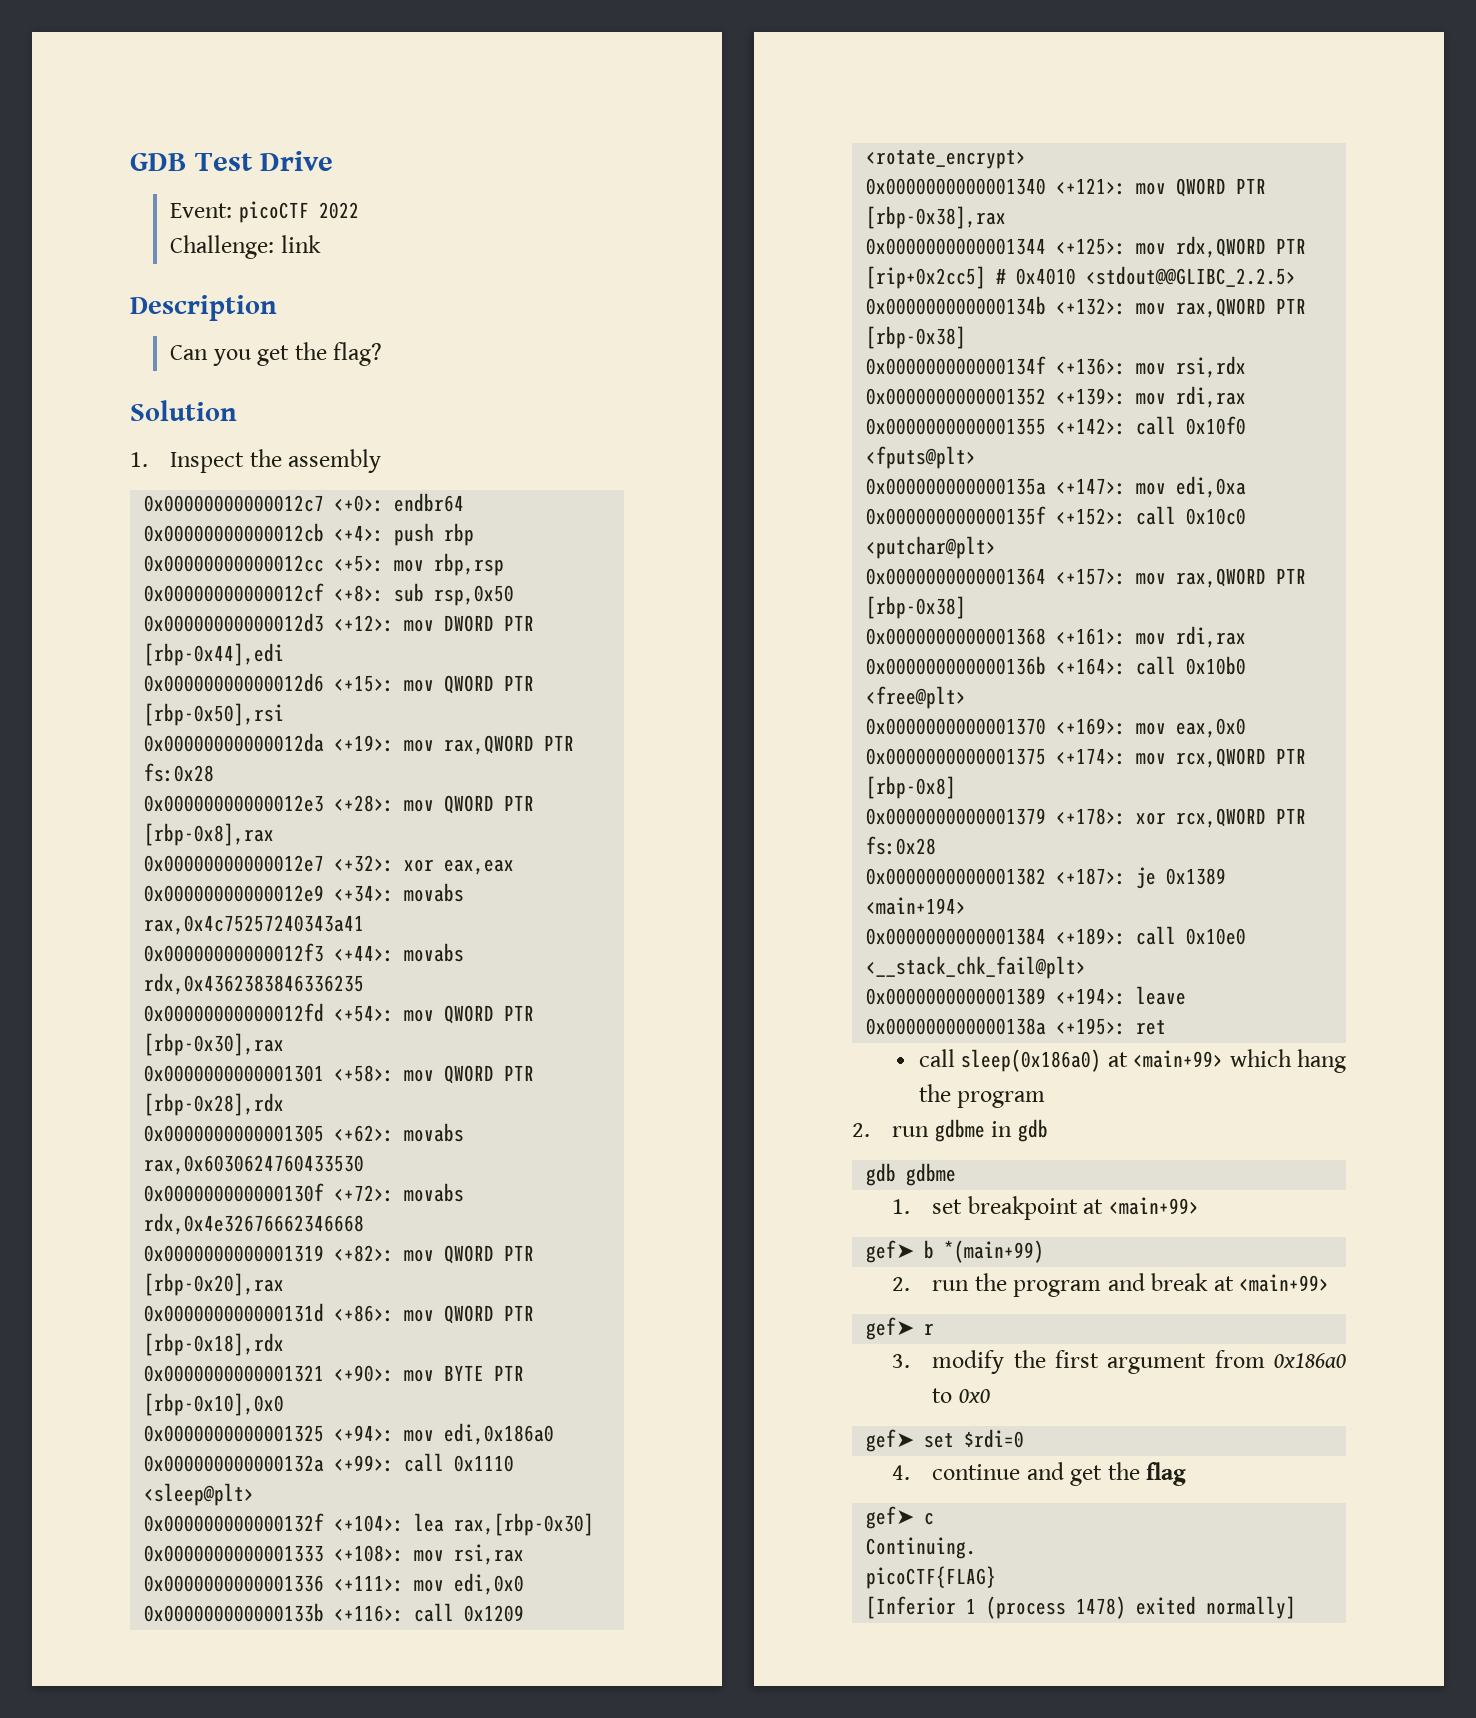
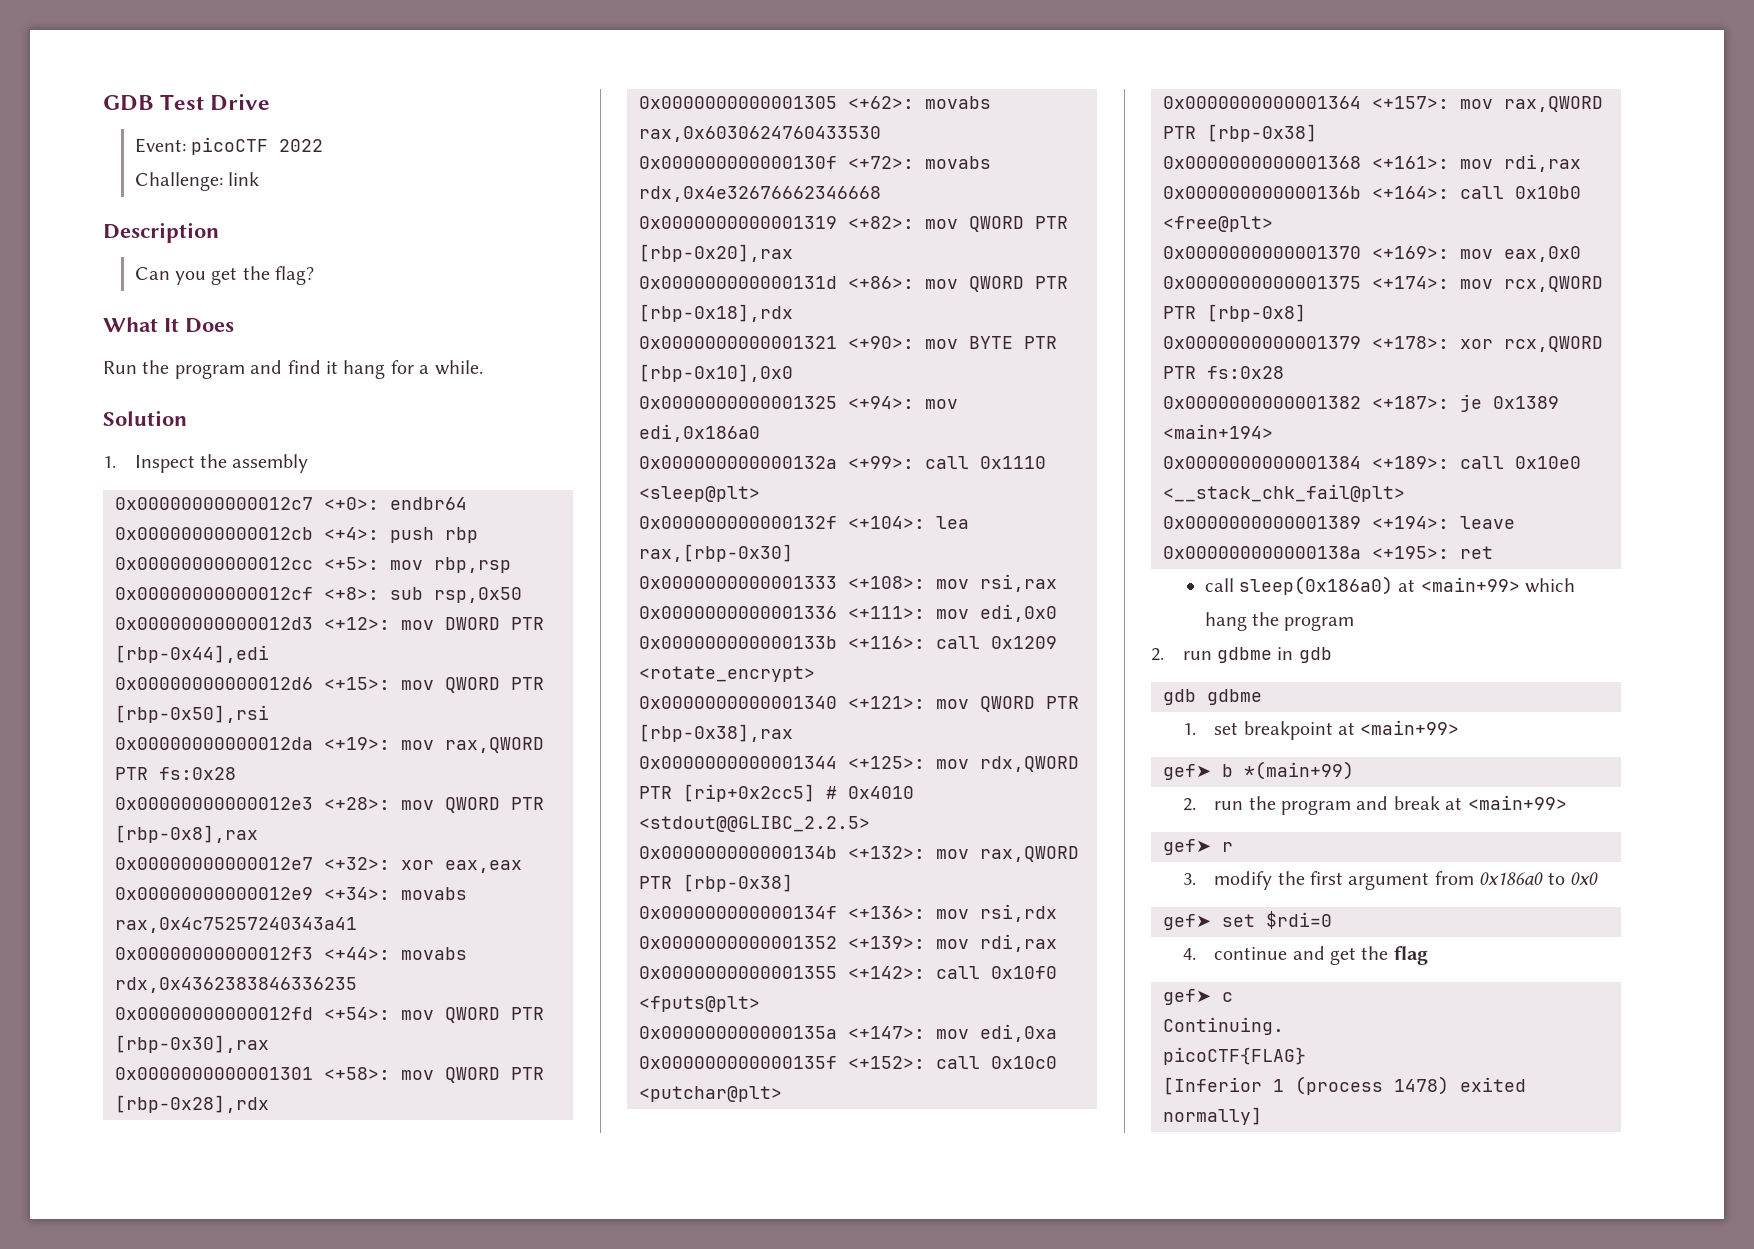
+ What It Does
+ Run the program and find it hang for a while.

